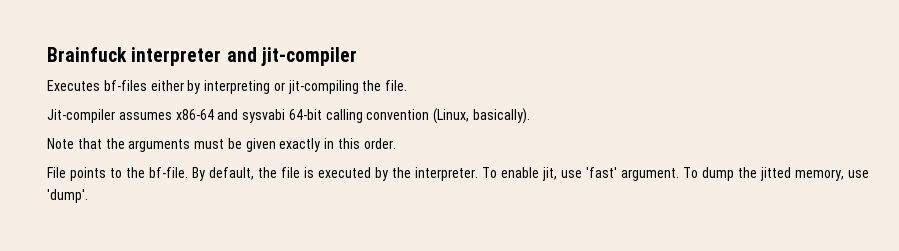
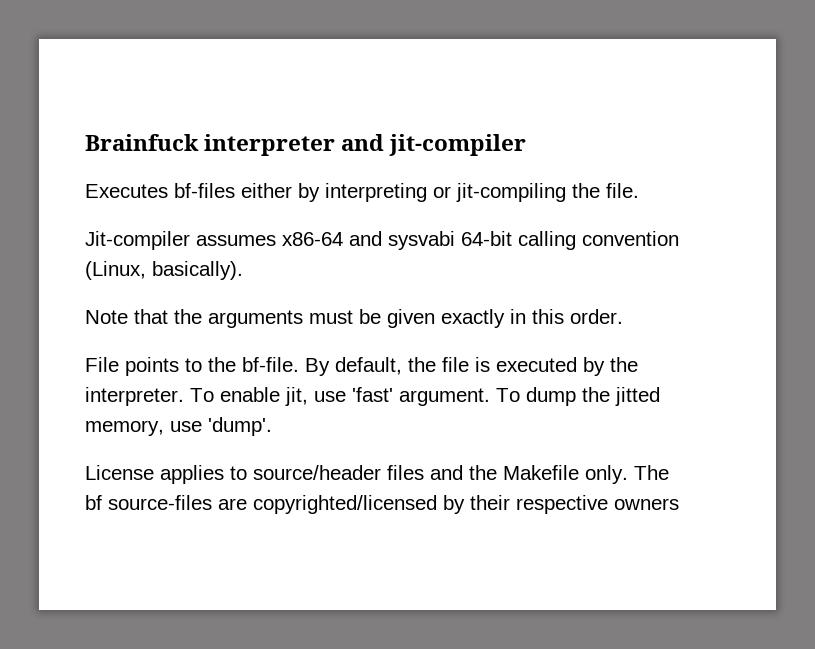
+ License applies to source/header files and the Makefile only. The bf source-files are copyrighted/licensed by their respective owners

